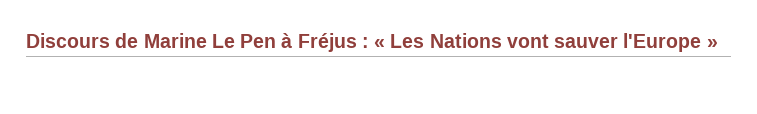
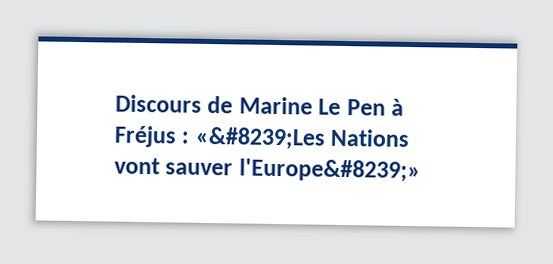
- Discours de Marine Le Pen à Fréjus : « Les Nations vont sauver l'Europe »
+ Discours de Marine Le Pen à Fréjus : «&#8239;Les Nations vont sauver l'Europe&#8239;»

